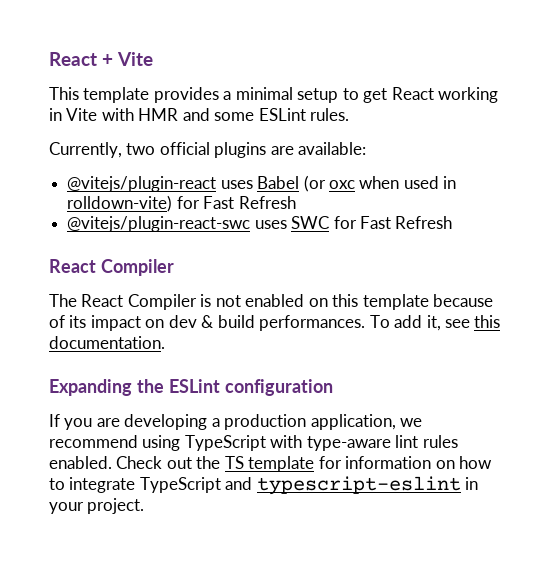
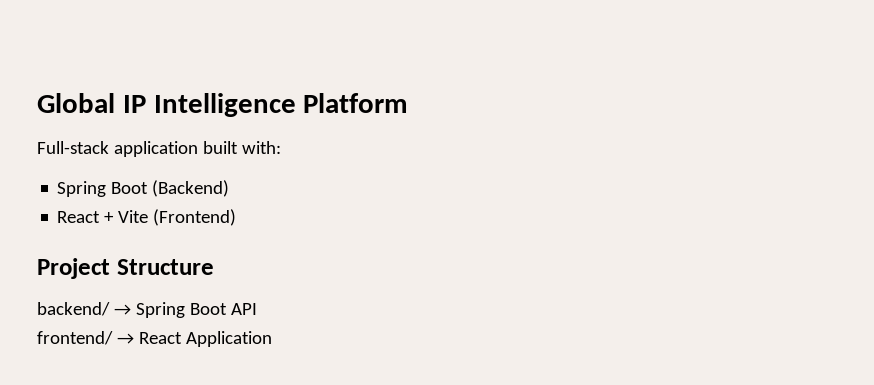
- React + Vite
- This template provides a minimal setup to get React working in Vite with HMR and some ESLint rules.
- Currently, two official plugins are available:
- @vitejs/plugin-react uses Babel (or oxc when used in rolldown-vite) for Fast Refresh
- @vitejs/plugin-react-swc uses SWC for Fast Refresh
- React Compiler
- The React Compiler is not enabled on this template because of its impact on dev & build performances. To add it, see this documentation.
- Expanding the ESLint configuration
- If you are developing a production application, we recommend using TypeScript with type-aware lint rules enabled. Check out the TS template for information on how to integrate TypeScript and typescript-eslint in your project.
+ Global IP Intelligence Platform
+ Full-stack application built with:
+ Spring Boot (Backend)
+ React + Vite (Frontend)
+ Project Structure
+ backend/ → Spring Boot API
+ frontend/ → React Application

